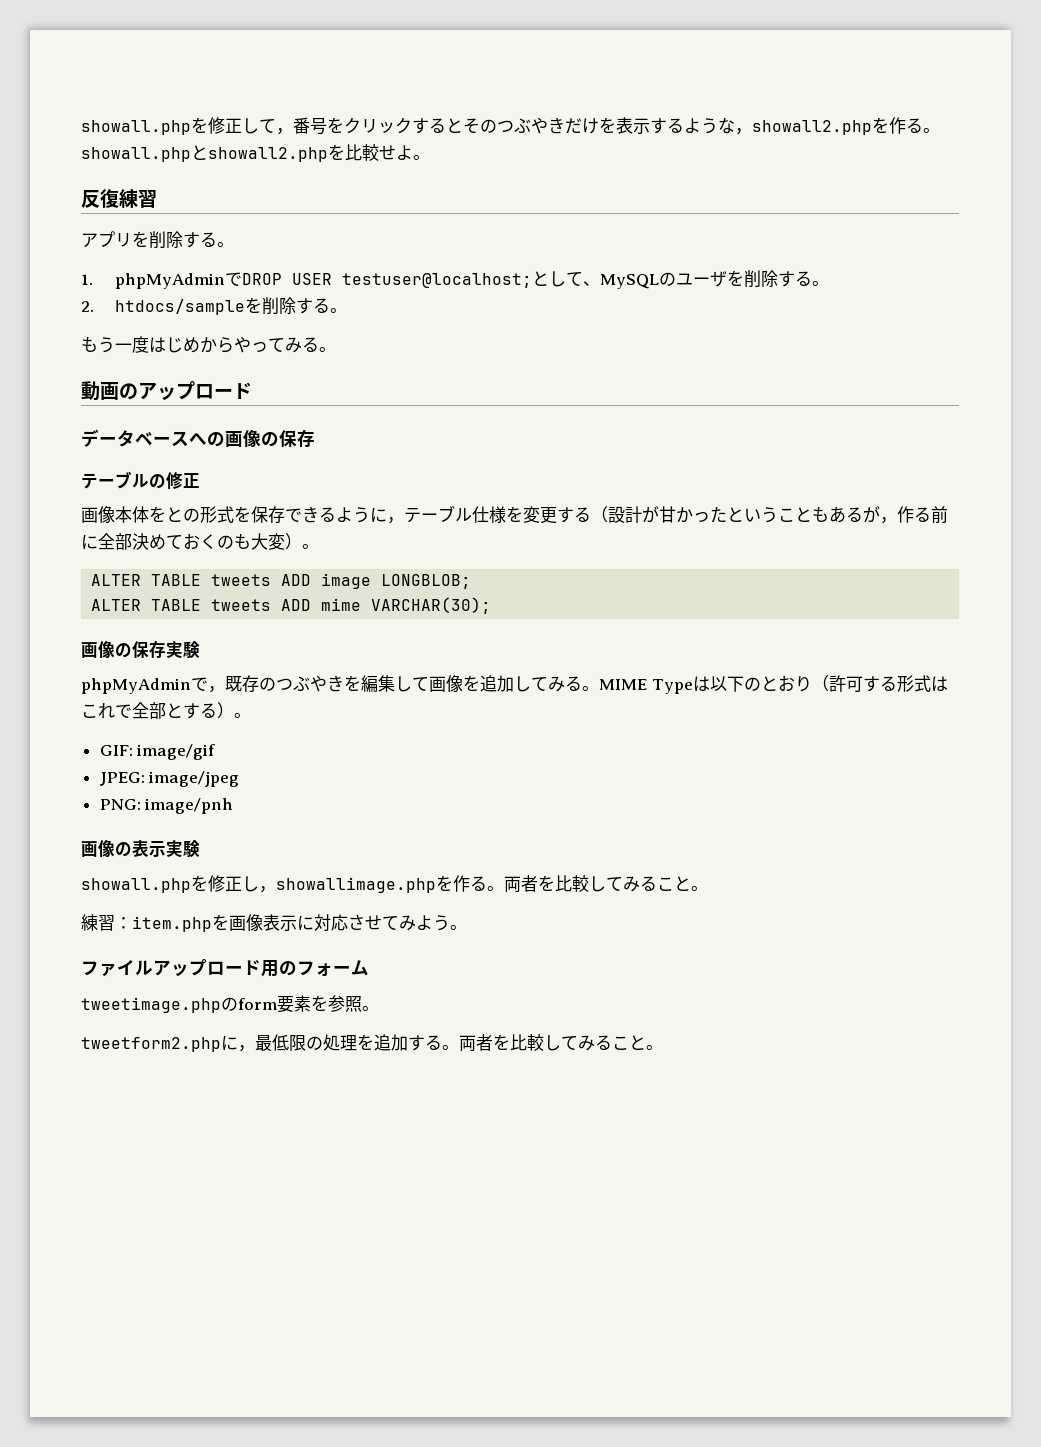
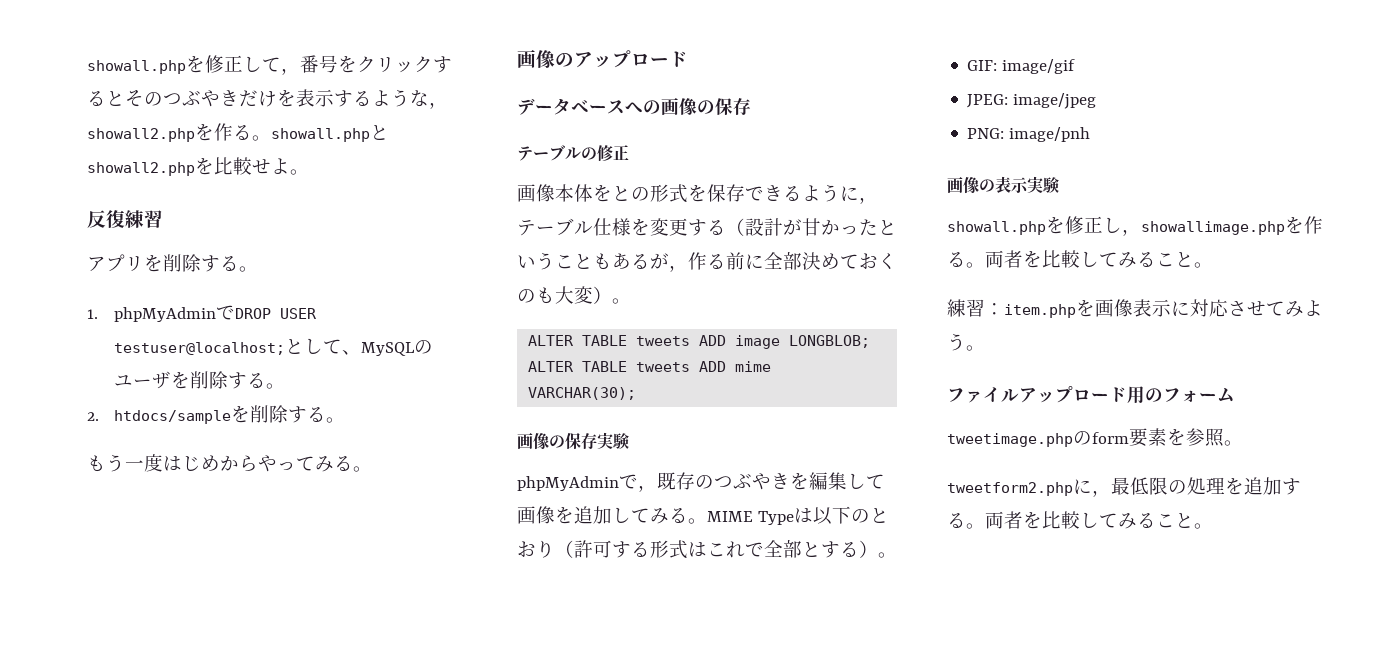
- 動画のアップロード
+ 画像のアップロード

